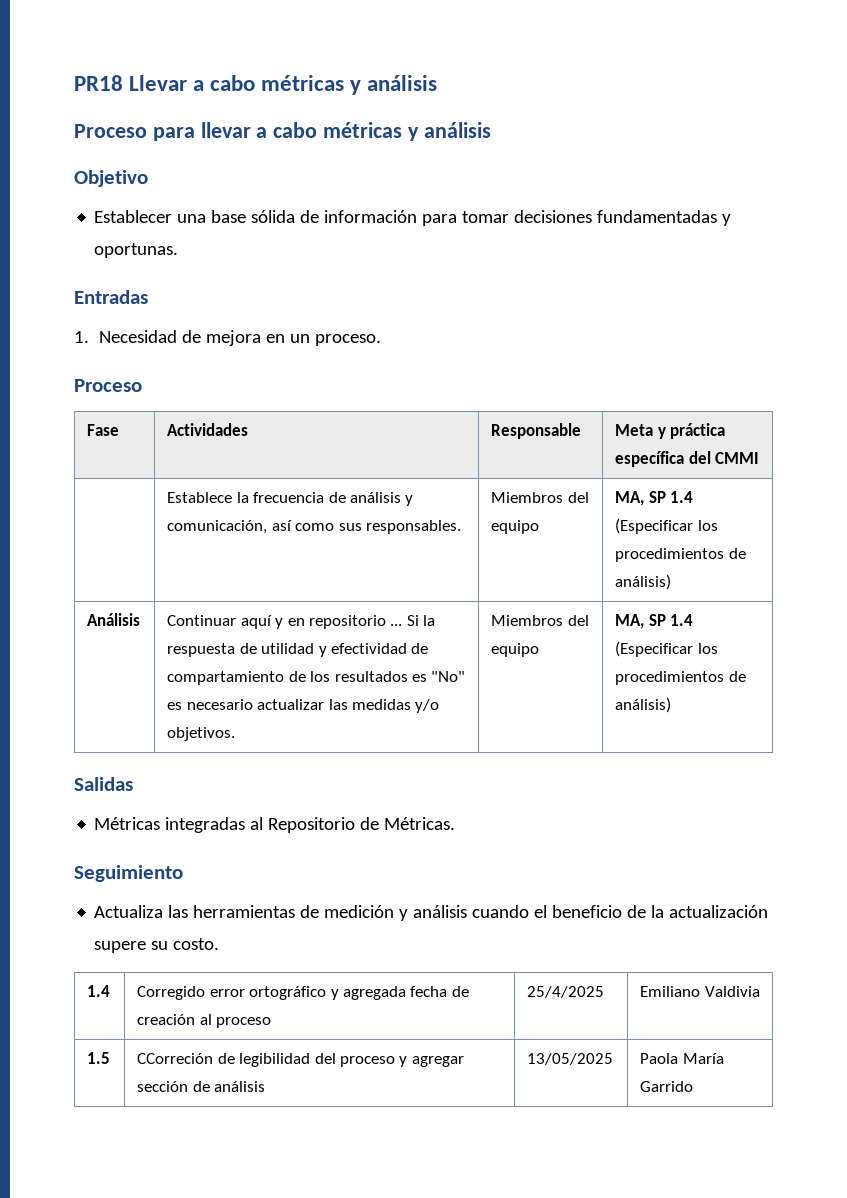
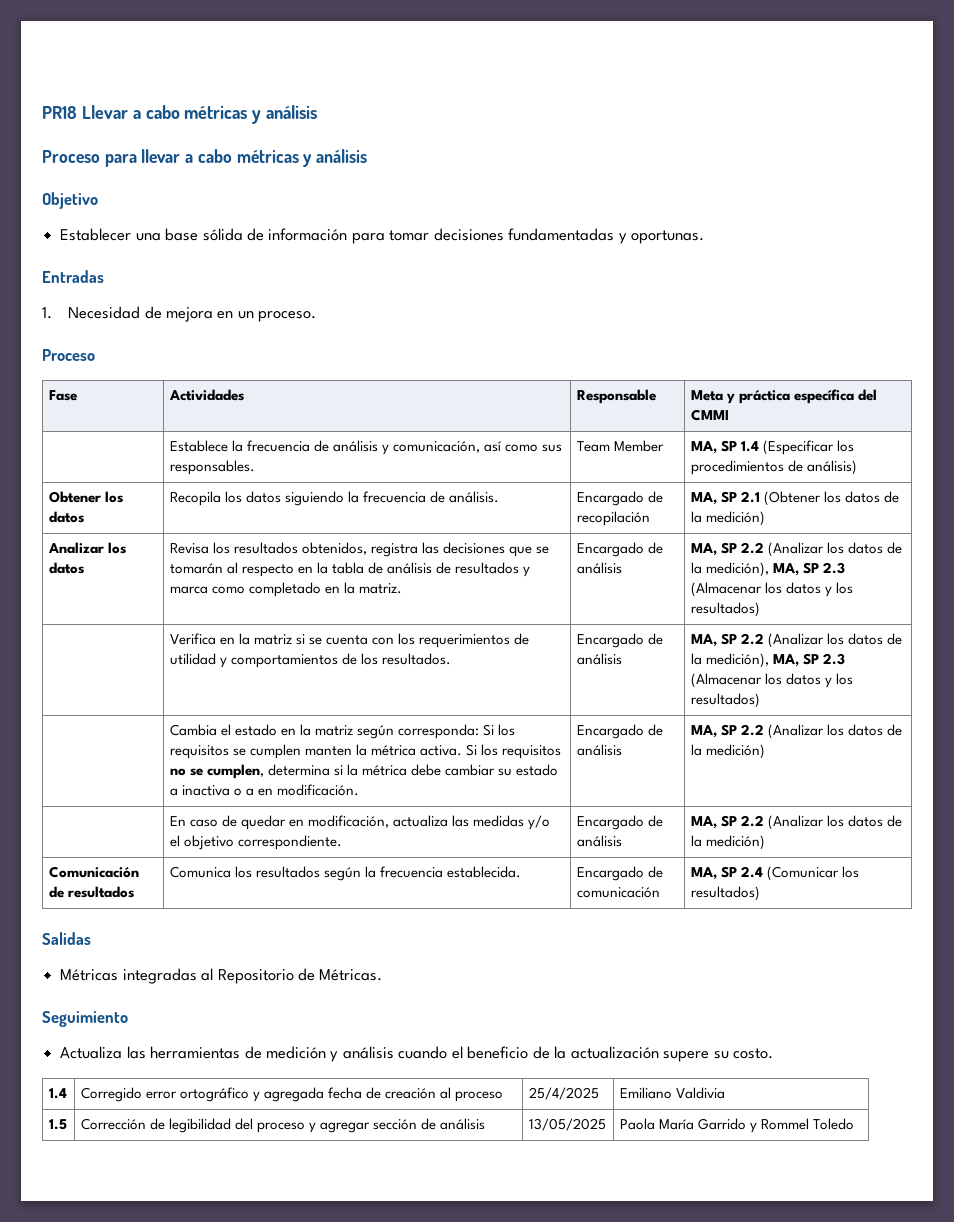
- | Establece la frecuencia de análisis y comunicación, así como sus responsables. | Miembros del equipo | MA, SP 1.4 (Especificar los procedimientos de análisis)
- Análisis | Continuar aquí y en repositorio ... Si la respuesta de utilidad y efectividad de compartamiento de los resultados es "No" es necesario actualizar las medidas y/o objetivos. | Miembros del equipo | MA, SP 1.4 (Especificar los procedimientos de análisis)
+ | Establece la frecuencia de análisis y comunicación, así como sus responsables. | Team Member | MA, SP 1.4 (Especificar los procedimientos de análisis)
+ Obtener los datos | Recopila los datos siguiendo la frecuencia de análisis. | Encargado de recopilación | MA, SP 2.1 (Obtener los datos de la medición)
+ Analizar los datos | Revisa los resultados obtenidos, registra las decisiones que se tomarán al respecto en la tabla de análisis de resultados y marca como completado en la matriz. | Encargado de análisis | MA, SP 2.2 (Analizar los datos de la medición), MA, SP 2.3 (Almacenar los datos y los resultados)
+ | Verifica en la matriz si se cuenta con los requerimientos de utilidad y comportamientos de los resultados. | Encargado de análisis | MA, SP 2.2 (Analizar los datos de la medición), MA, SP 2.3 (Almacenar los datos y los resultados)
+ | Cambia el estado en la matriz según corresponda: Si los requisitos se cumplen manten la métrica activa. Si los requisitos no se cumplen, determina si la métrica debe cambiar su estado a inactiva o a en modificación. | Encargado de análisis | MA, SP 2.2 (Analizar los datos de la medición)
+ | En caso de quedar en modificación, actualiza las medidas y/o el objetivo correspondiente. | Encargado de análisis | MA, SP 2.2 (Analizar los datos de la medición)
+ Comunicación de resultados | Comunica los resultados según la frecuencia establecida. | Encargado de comunicación | MA, SP 2.4 (Comunicar los resultados)
- 1.5 | CCorreción de legibilidad del proceso y agregar sección de análisis | 13/05/2025 | Paola María Garrido
+ 1.5 | Corrección de legibilidad del proceso y agregar sección de análisis | 13/05/2025 | Paola María Garrido y Rommel Toledo

